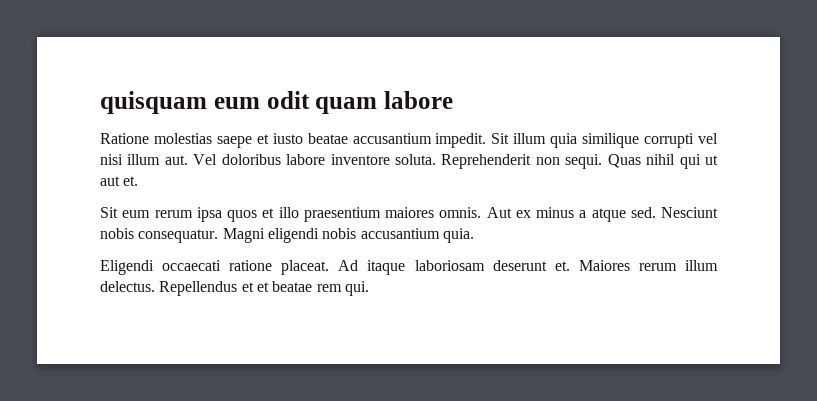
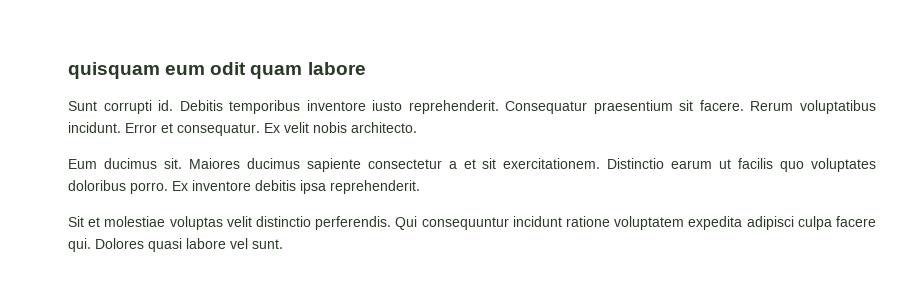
- Ratione molestias saepe et iusto beatae accusantium impedit. Sit illum quia similique corrupti vel nisi illum aut. Vel doloribus labore inventore soluta. Reprehenderit non sequi. Quas nihil qui ut aut et.
- Sit eum rerum ipsa quos et illo praesentium maiores omnis. Aut ex minus a atque sed. Nesciunt nobis consequatur. Magni eligendi nobis accusantium quia.
- Eligendi occaecati ratione placeat. Ad itaque laboriosam deserunt et. Maiores rerum illum delectus. Repellendus et et beatae rem qui.
+ Sunt corrupti id. Debitis temporibus inventore iusto reprehenderit. Consequatur praesentium sit facere. Rerum voluptatibus incidunt. Error et consequatur. Ex velit nobis architecto.
+ Eum ducimus sit. Maiores ducimus sapiente consectetur a et sit exercitationem. Distinctio earum ut facilis quo voluptates doloribus porro. Ex inventore debitis ipsa reprehenderit.
+ Sit et molestiae voluptas velit distinctio perferendis. Qui consequuntur incidunt ratione voluptatem expedita adipisci culpa facere qui. Dolores quasi labore vel sunt.

